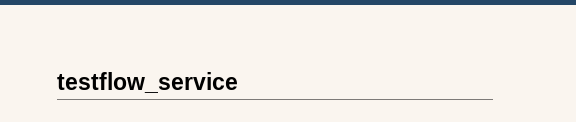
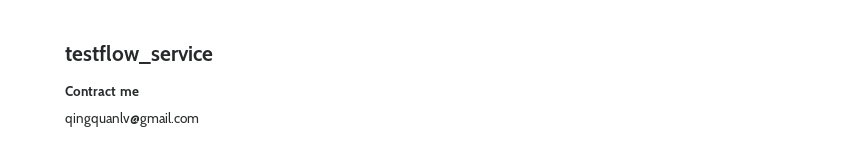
+ Contract me
+ qingquanlv@gmail.com

